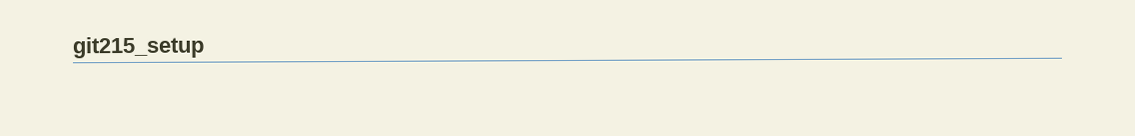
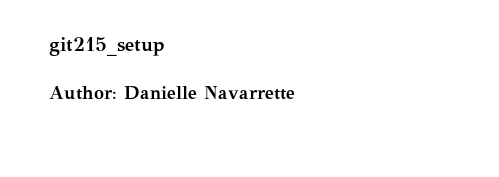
+ Author: Danielle Navarrette

